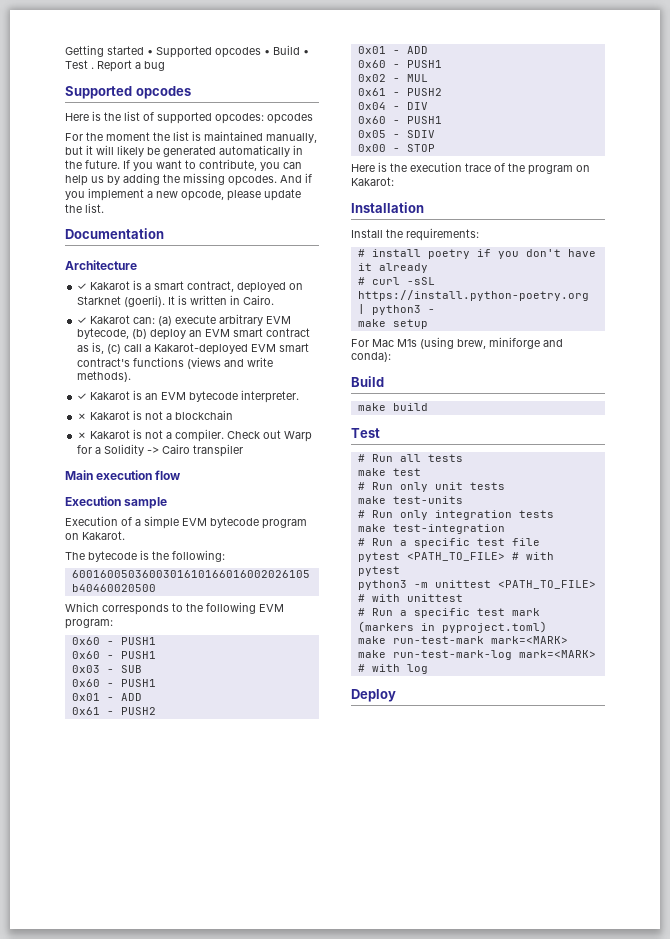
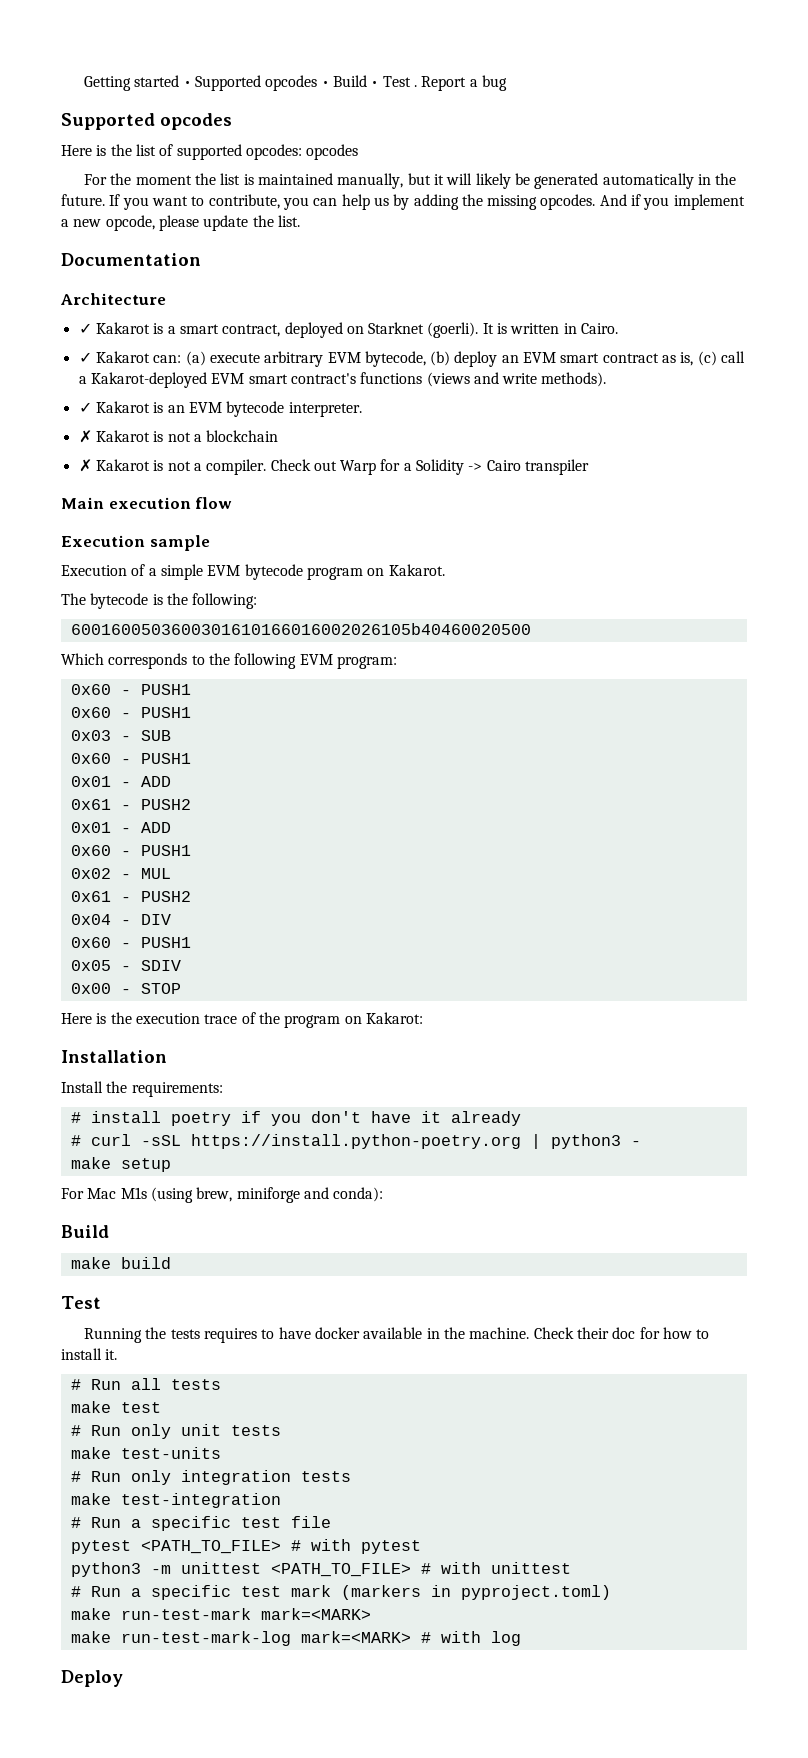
+ Running the tests requires to have docker available in the machine. Check their doc for how to install it.

